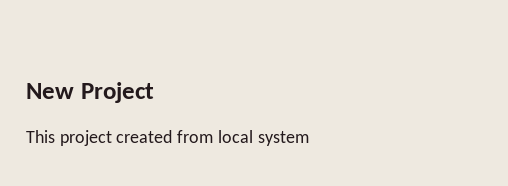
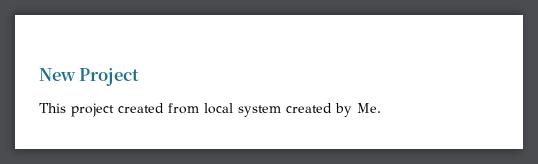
- This project created from local system
+ This project created from local system created by Me.

